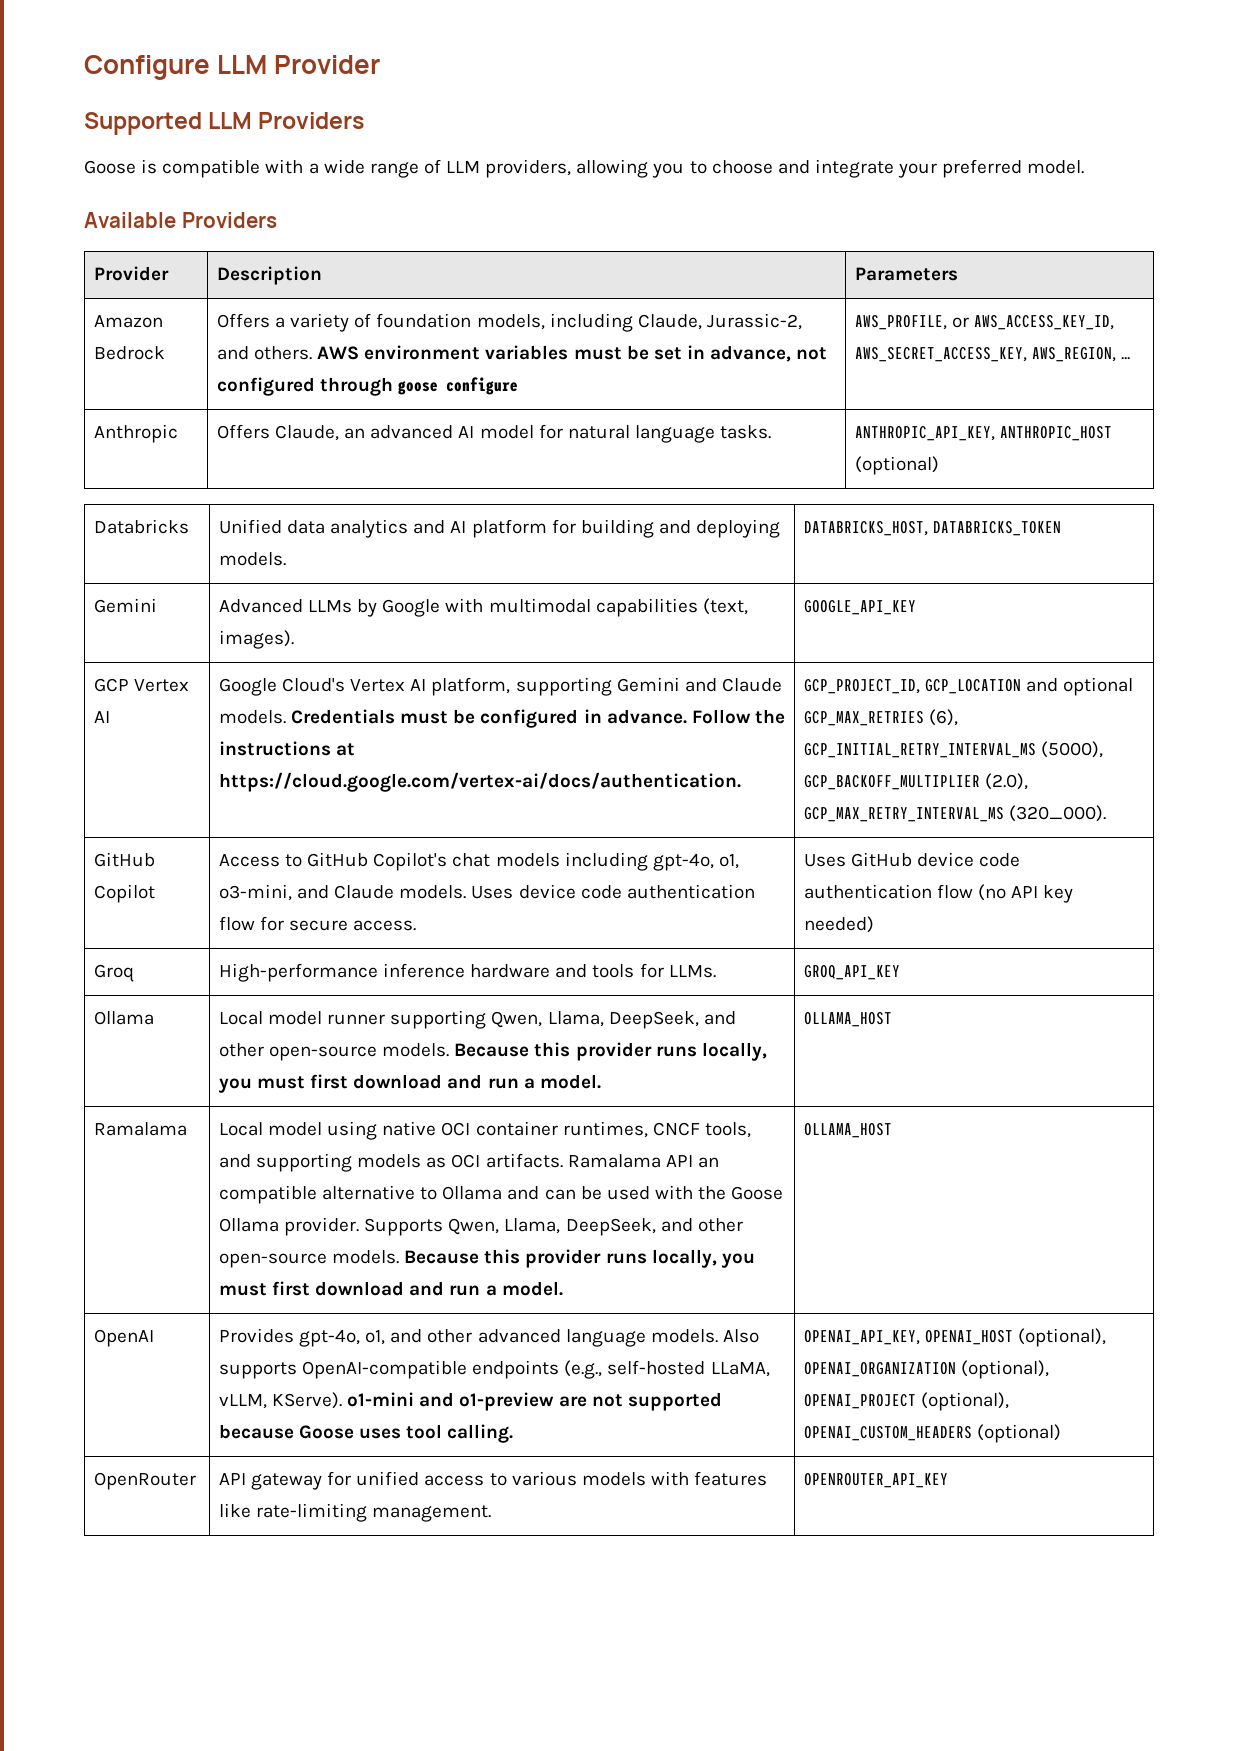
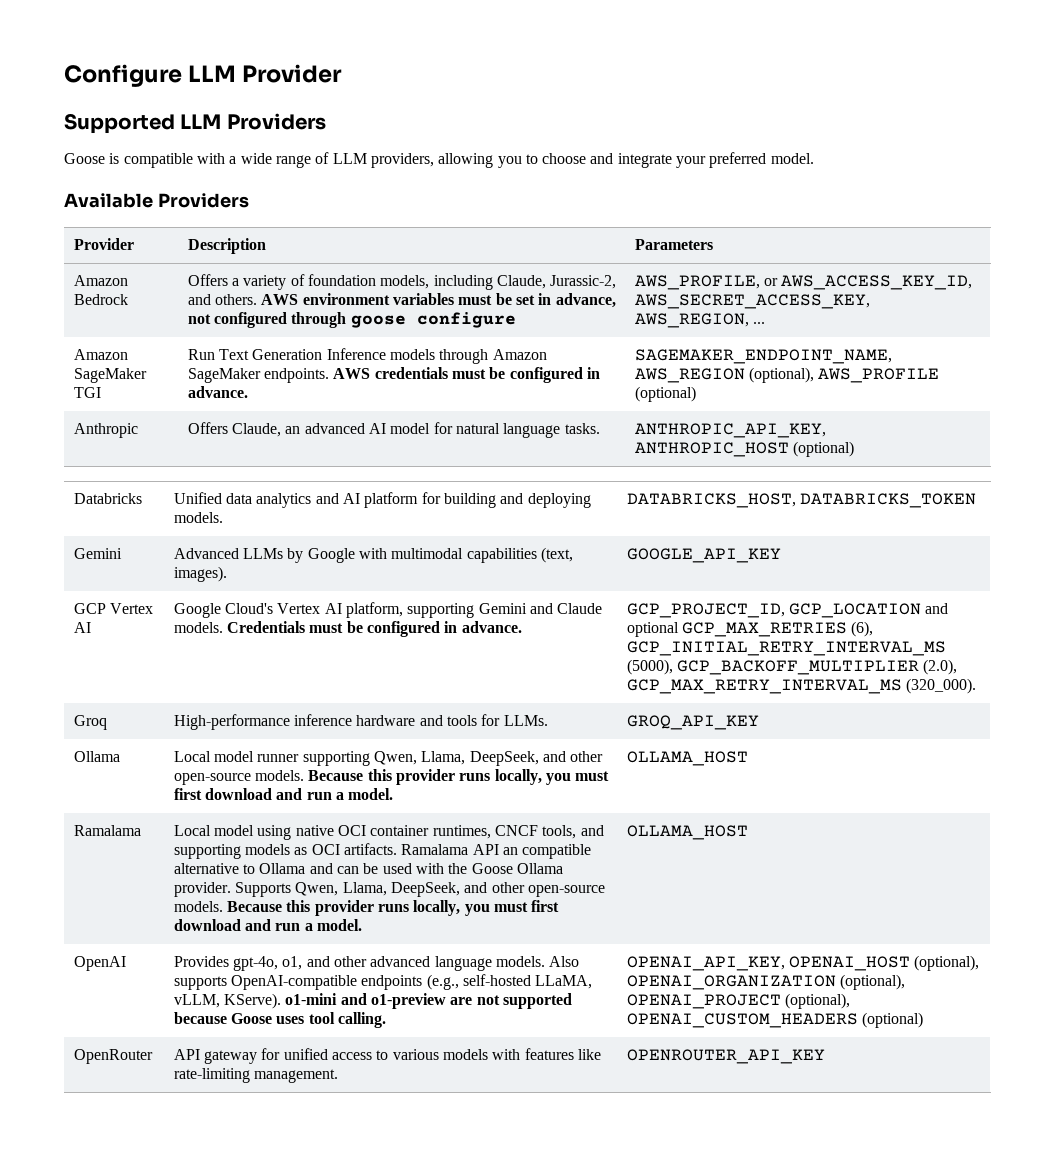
+ Amazon SageMaker TGI | Run Text Generation Inference models through Amazon SageMaker endpoints. AWS credentials must be configured in advance. | SAGEMAKER_ENDPOINT_NAME, AWS_REGION (optional), AWS_PROFILE (optional)
- GCP Vertex AI | Google Cloud's Vertex AI platform, supporting Gemini and Claude models. Credentials must be configured in advance. Follow the instructions at https://cloud.google.com/vertex-ai/docs/authentication. | GCP_PROJECT_ID, GCP_LOCATION and optional GCP_MAX_RETRIES (6), GCP_INITIAL_RETRY_INTERVAL_MS (5000), GCP_BACKOFF_MULTIPLIER (2.0), GCP_MAX_RETRY_INTERVAL_MS (320_000).
+ GCP Vertex AI | Google Cloud's Vertex AI platform, supporting Gemini and Claude models. Credentials must be configured in advance. | GCP_PROJECT_ID, GCP_LOCATION and optional GCP_MAX_RETRIES (6), GCP_INITIAL_RETRY_INTERVAL_MS (5000), GCP_BACKOFF_MULTIPLIER (2.0), GCP_MAX_RETRY_INTERVAL_MS (320_000).
- GitHub Copilot | Access to GitHub Copilot's chat models including gpt-4o, o1, o3-mini, and Claude models. Uses device code authentication flow for secure access. | Uses GitHub device code authentication flow (no API key needed)

